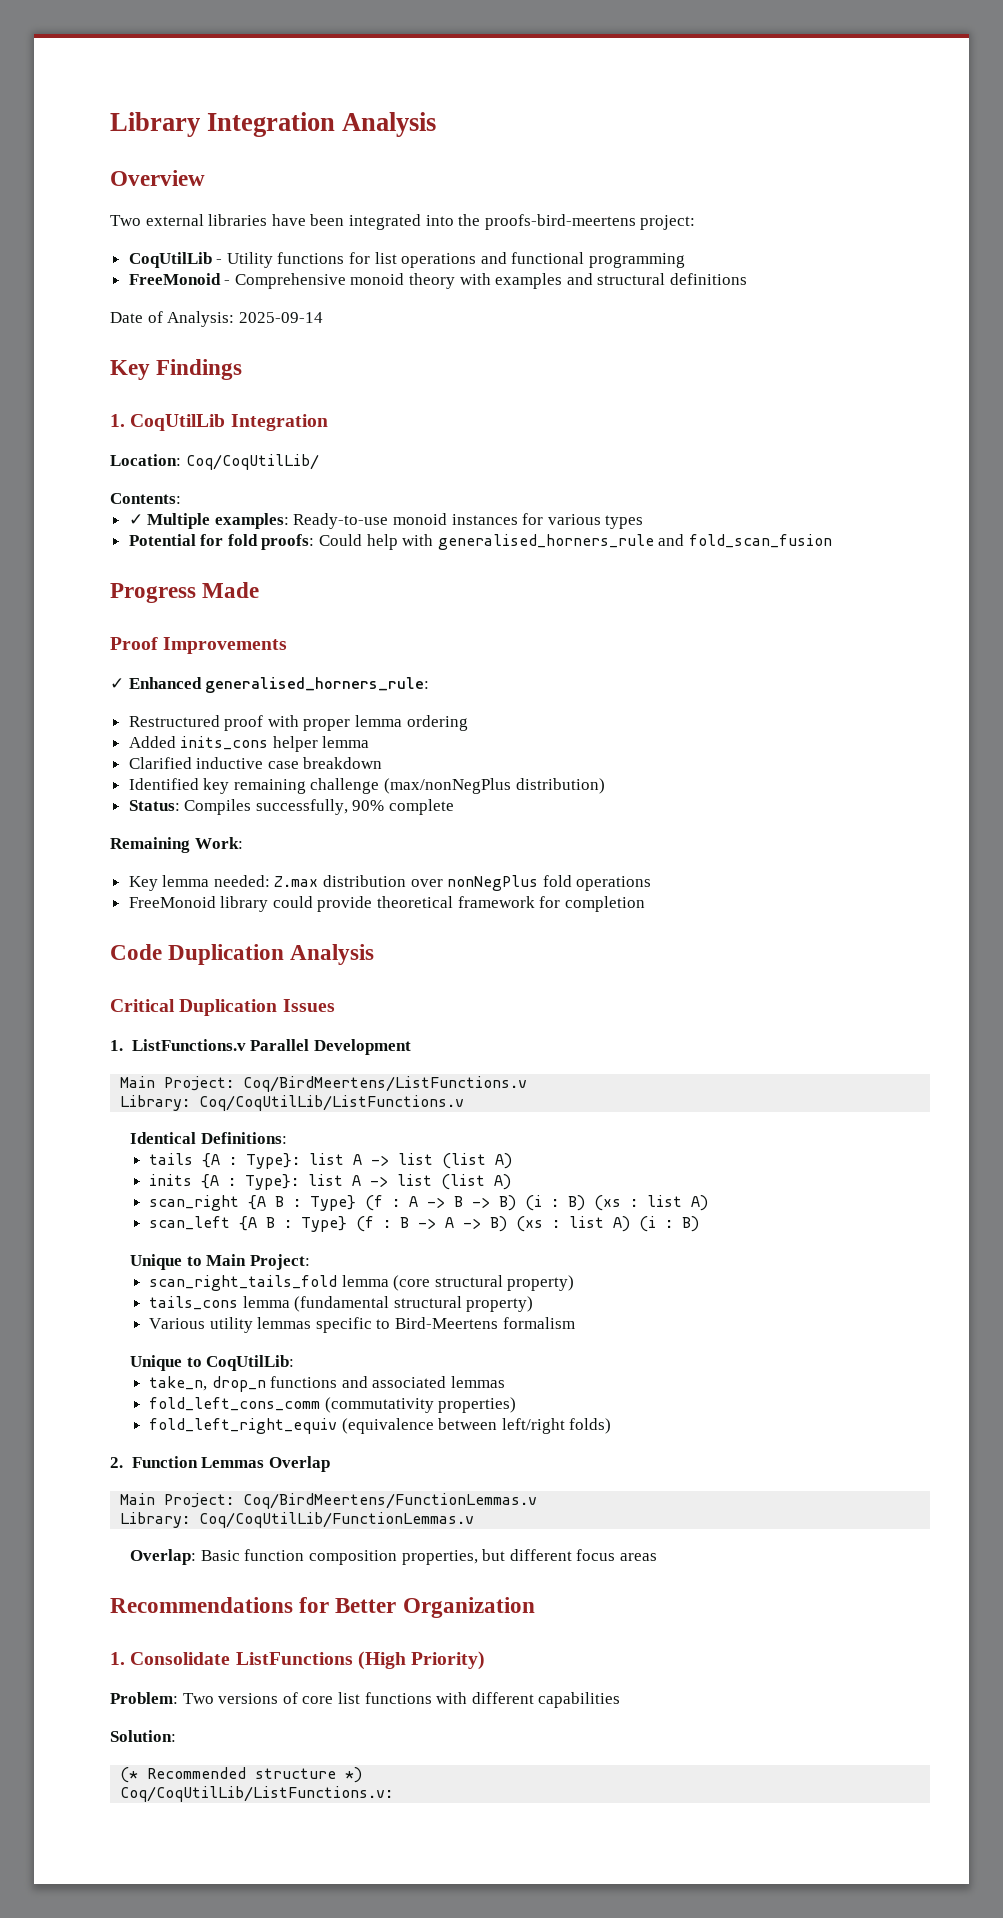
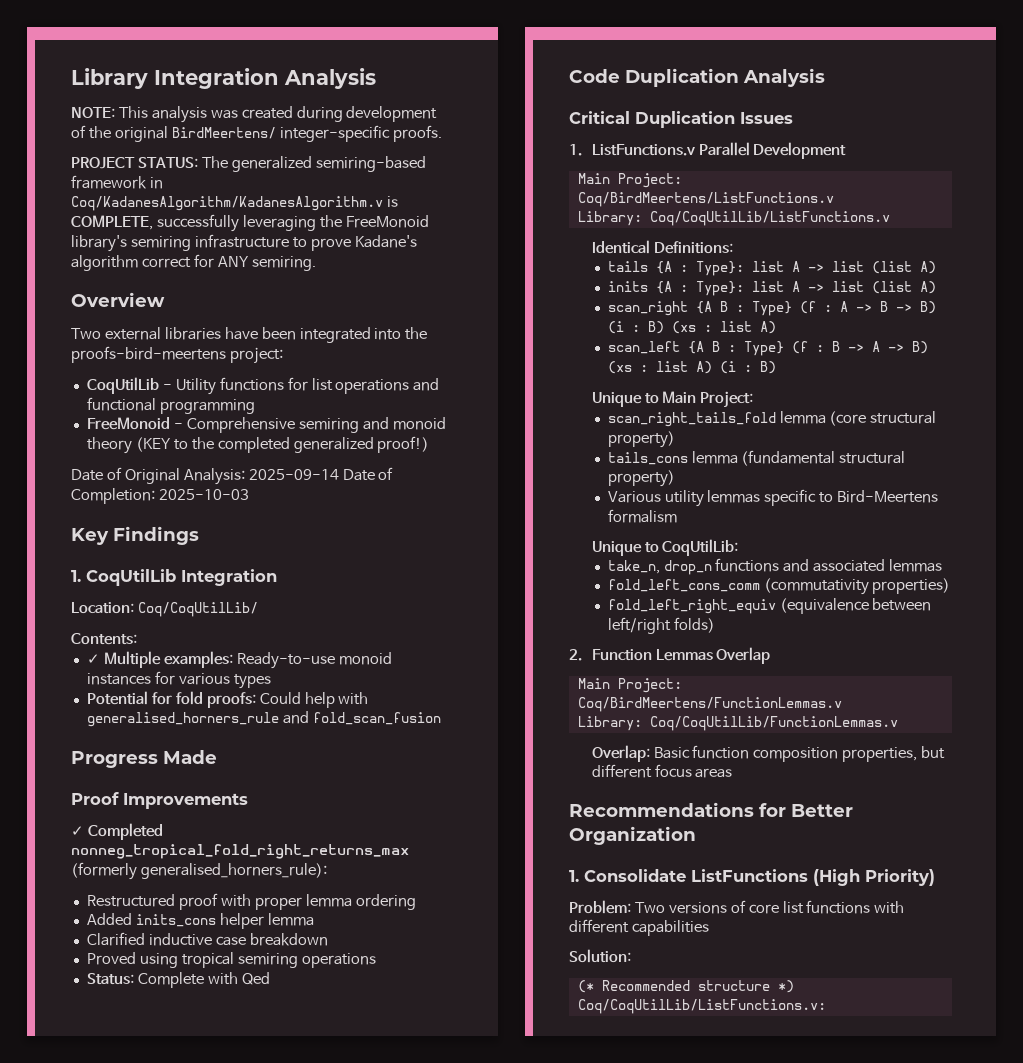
+ NOTE: This analysis was created during development of the original BirdMeertens/ integer-specific proofs.
+ PROJECT STATUS: The generalized semiring-based framework in Coq/KadanesAlgorithm/KadanesAlgorithm.v is COMPLETE, successfully leveraging the FreeMonoid library's semiring infrastructure to prove Kadane's algorithm correct for ANY semiring.
- FreeMonoid - Comprehensive monoid theory with examples and structural definitions
- Date of Analysis: 2025-09-14
+ FreeMonoid - Comprehensive semiring and monoid theory (KEY to the completed generalized proof!)
+ Date of Original Analysis: 2025-09-14 Date of Completion: 2025-10-03
- ✓ Enhanced generalised_horners_rule:
+ ✓ Completed nonneg_tropical_fold_right_returns_max (formerly generalised_horners_rule):
- Identified key remaining challenge (max/nonNegPlus distribution)
- Status: Compiles successfully, 90% complete
- Remaining Work:
- Key lemma needed: Z.max distribution over nonNegPlus fold operations
- FreeMonoid library could provide theoretical framework for completion
+ Proved using tropical semiring operations
+ Status: Complete with Qed

